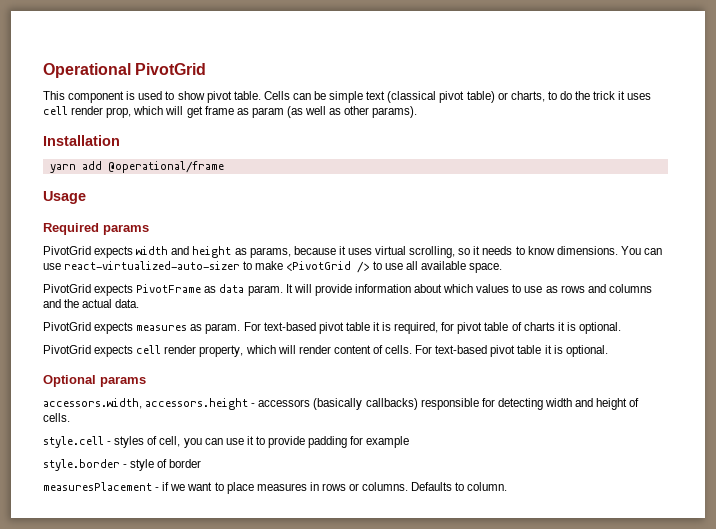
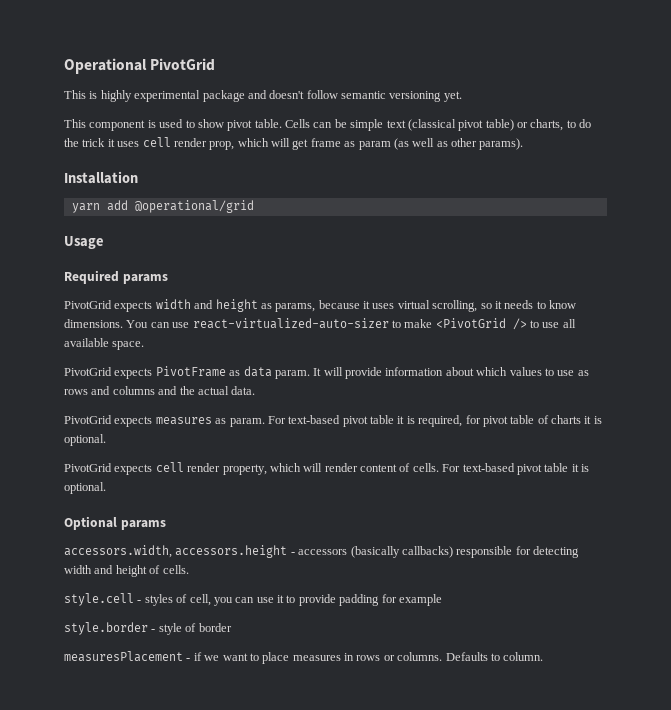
+ This is highly experimental package and doesn't follow semantic versioning yet.
- yarn add @operational/frame
+ yarn add @operational/grid

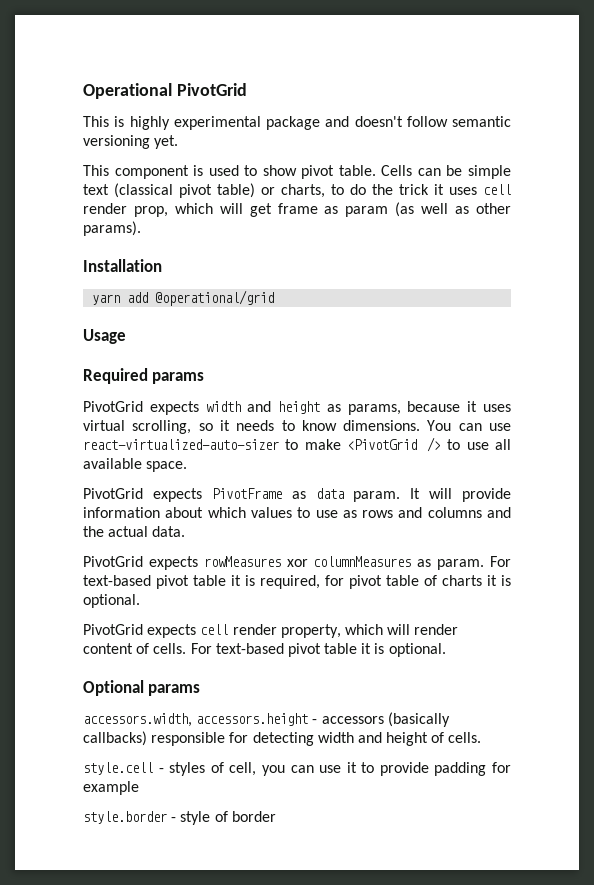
- PivotGrid expects measures as param.
+ PivotGrid expects rowMeasures xor columnMeasures as param.
- measuresPlacement - if we want to place measures in rows or columns. Defaults to column.

